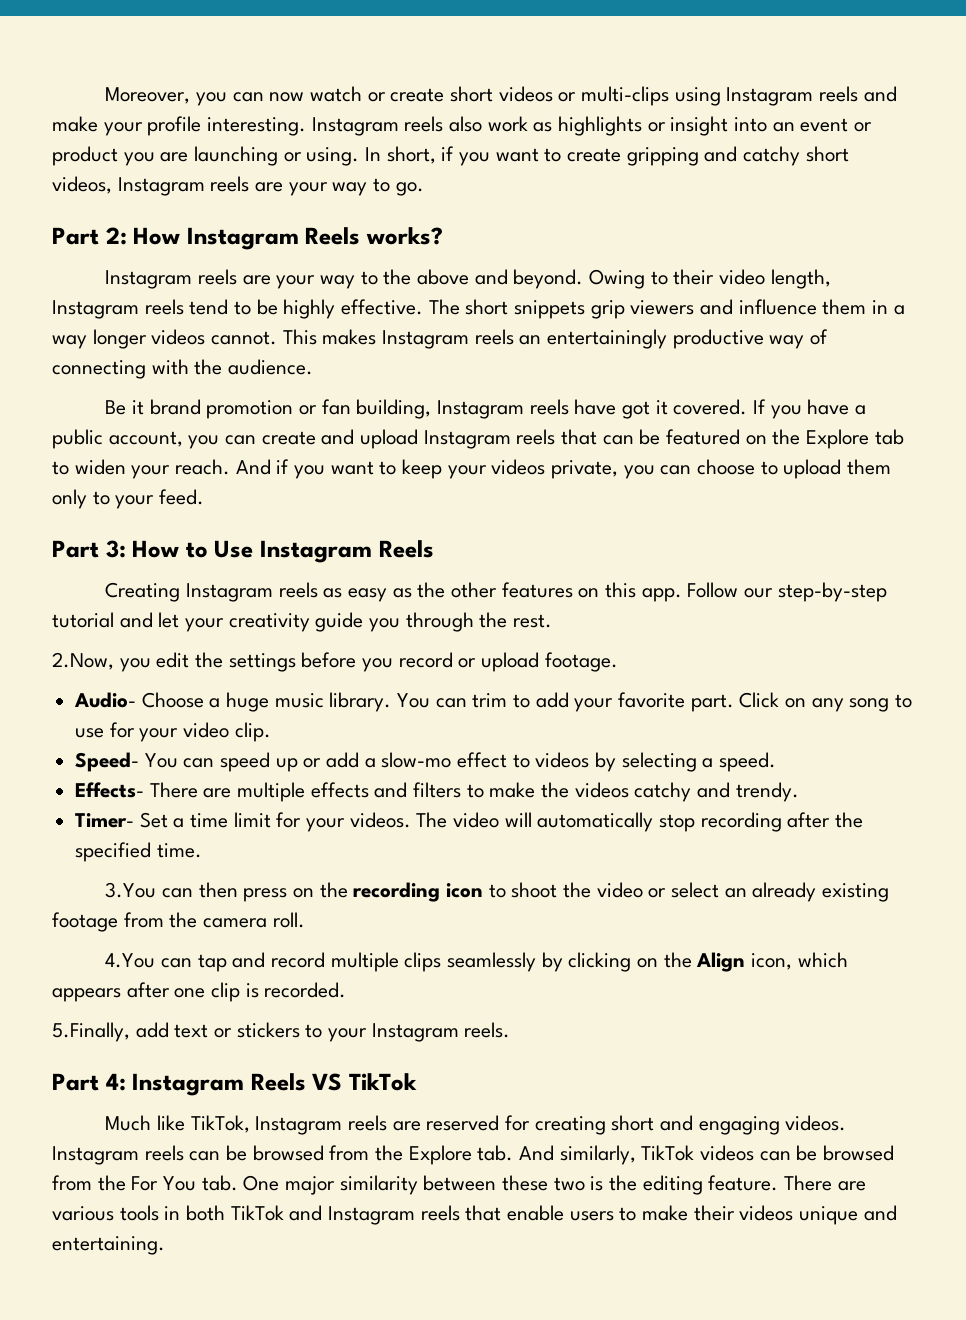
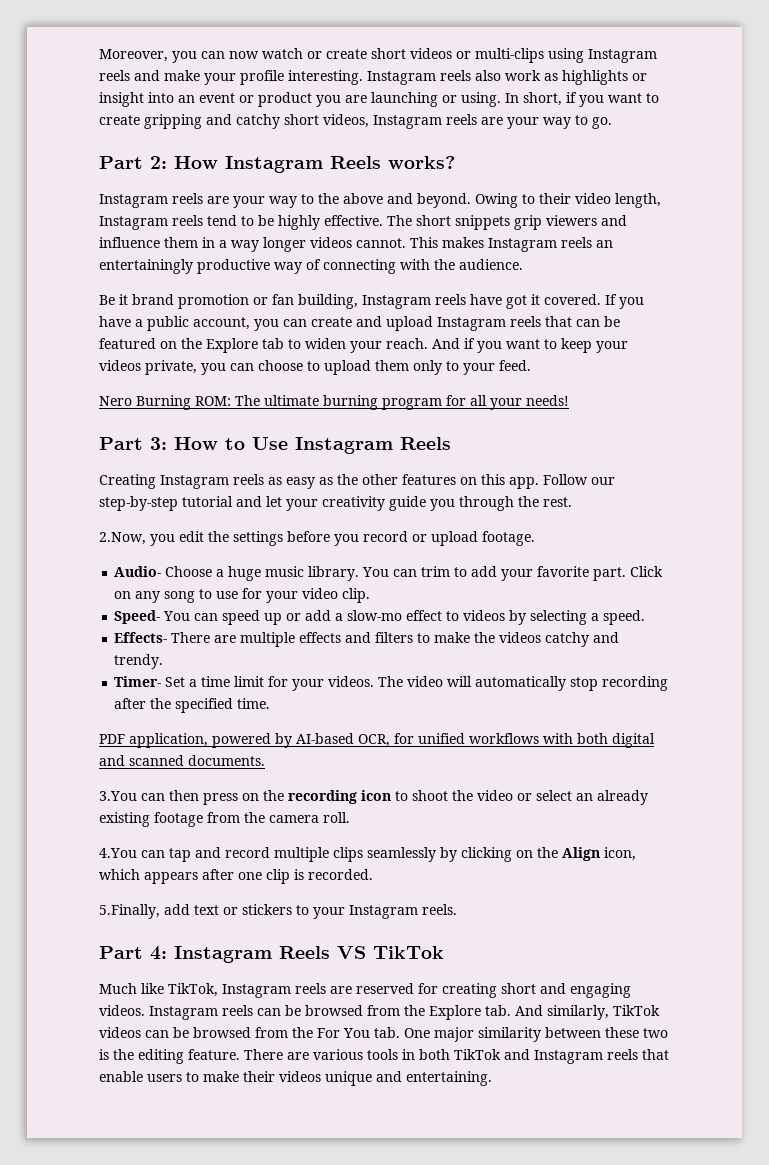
+ Nero Burning ROM: The ultimate burning program for all your needs!
+ PDF application, powered by AI-based OCR, for unified workflows with both digital and scanned documents.

